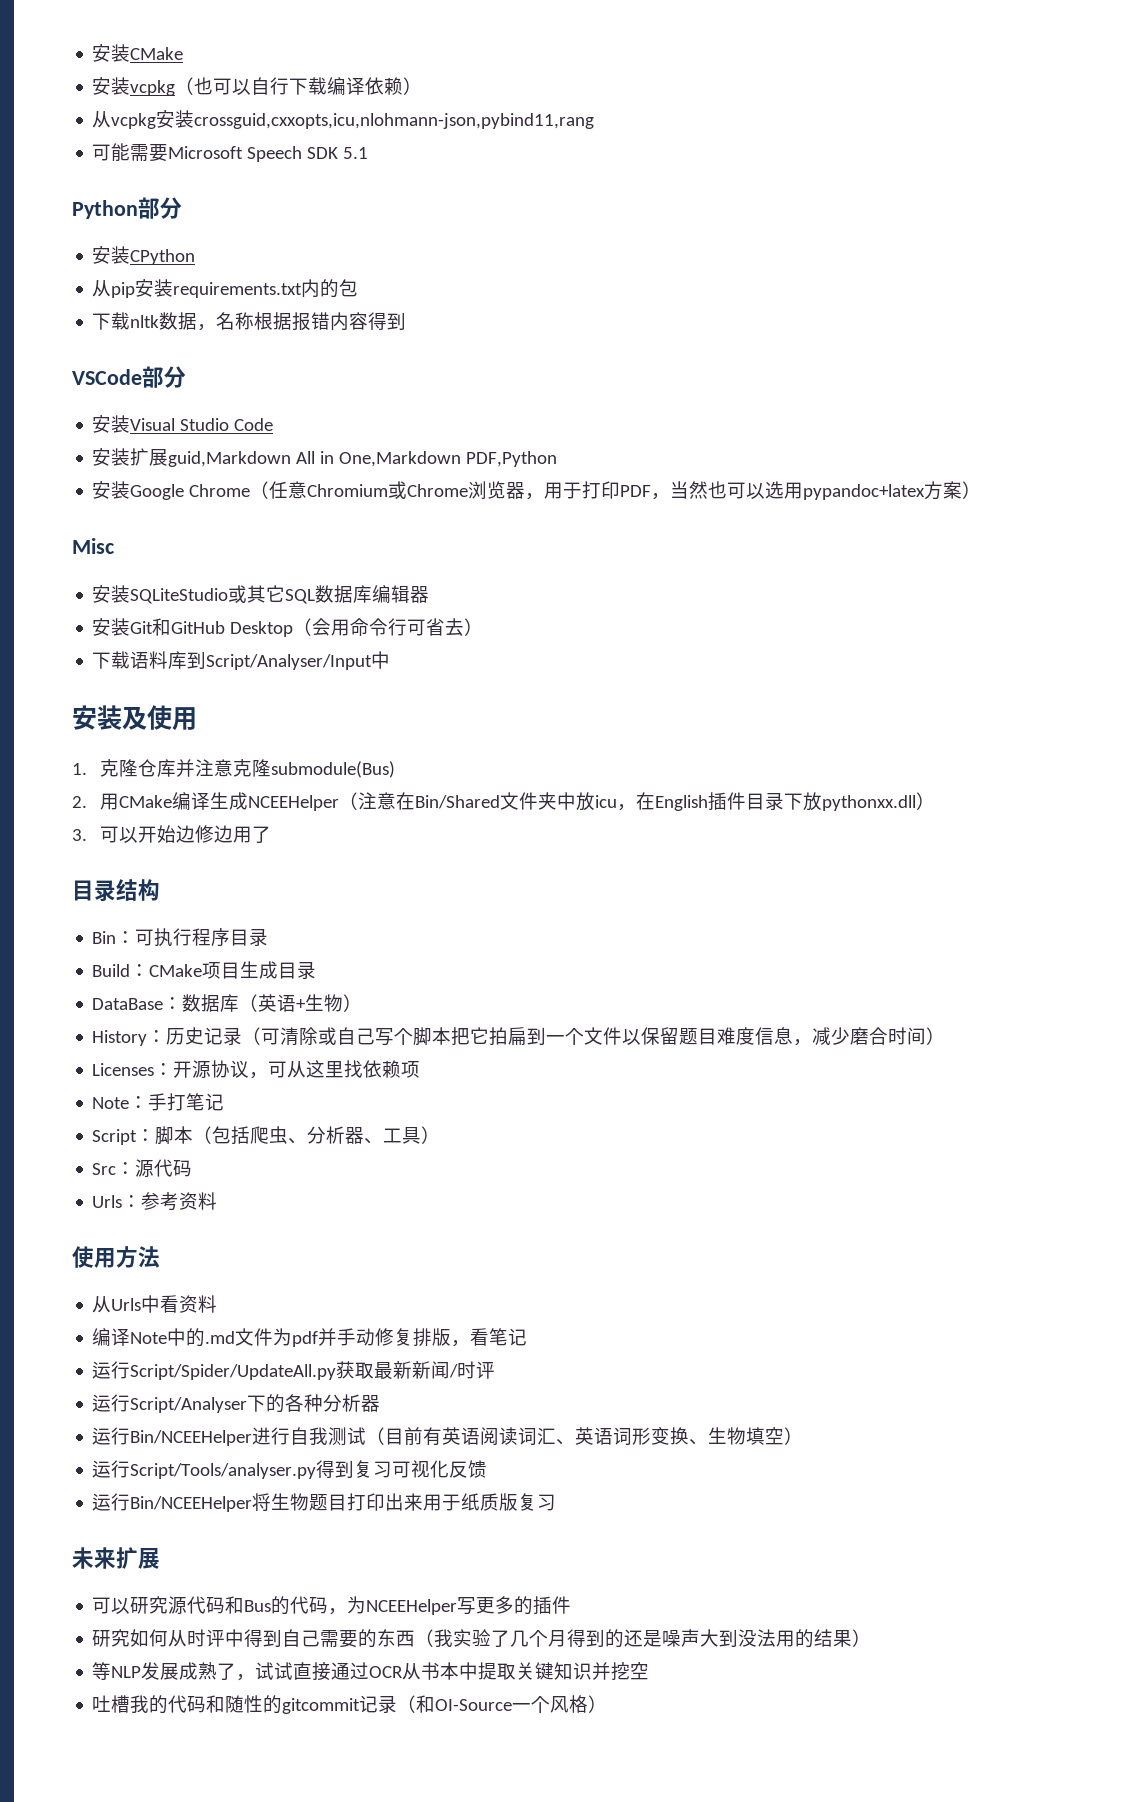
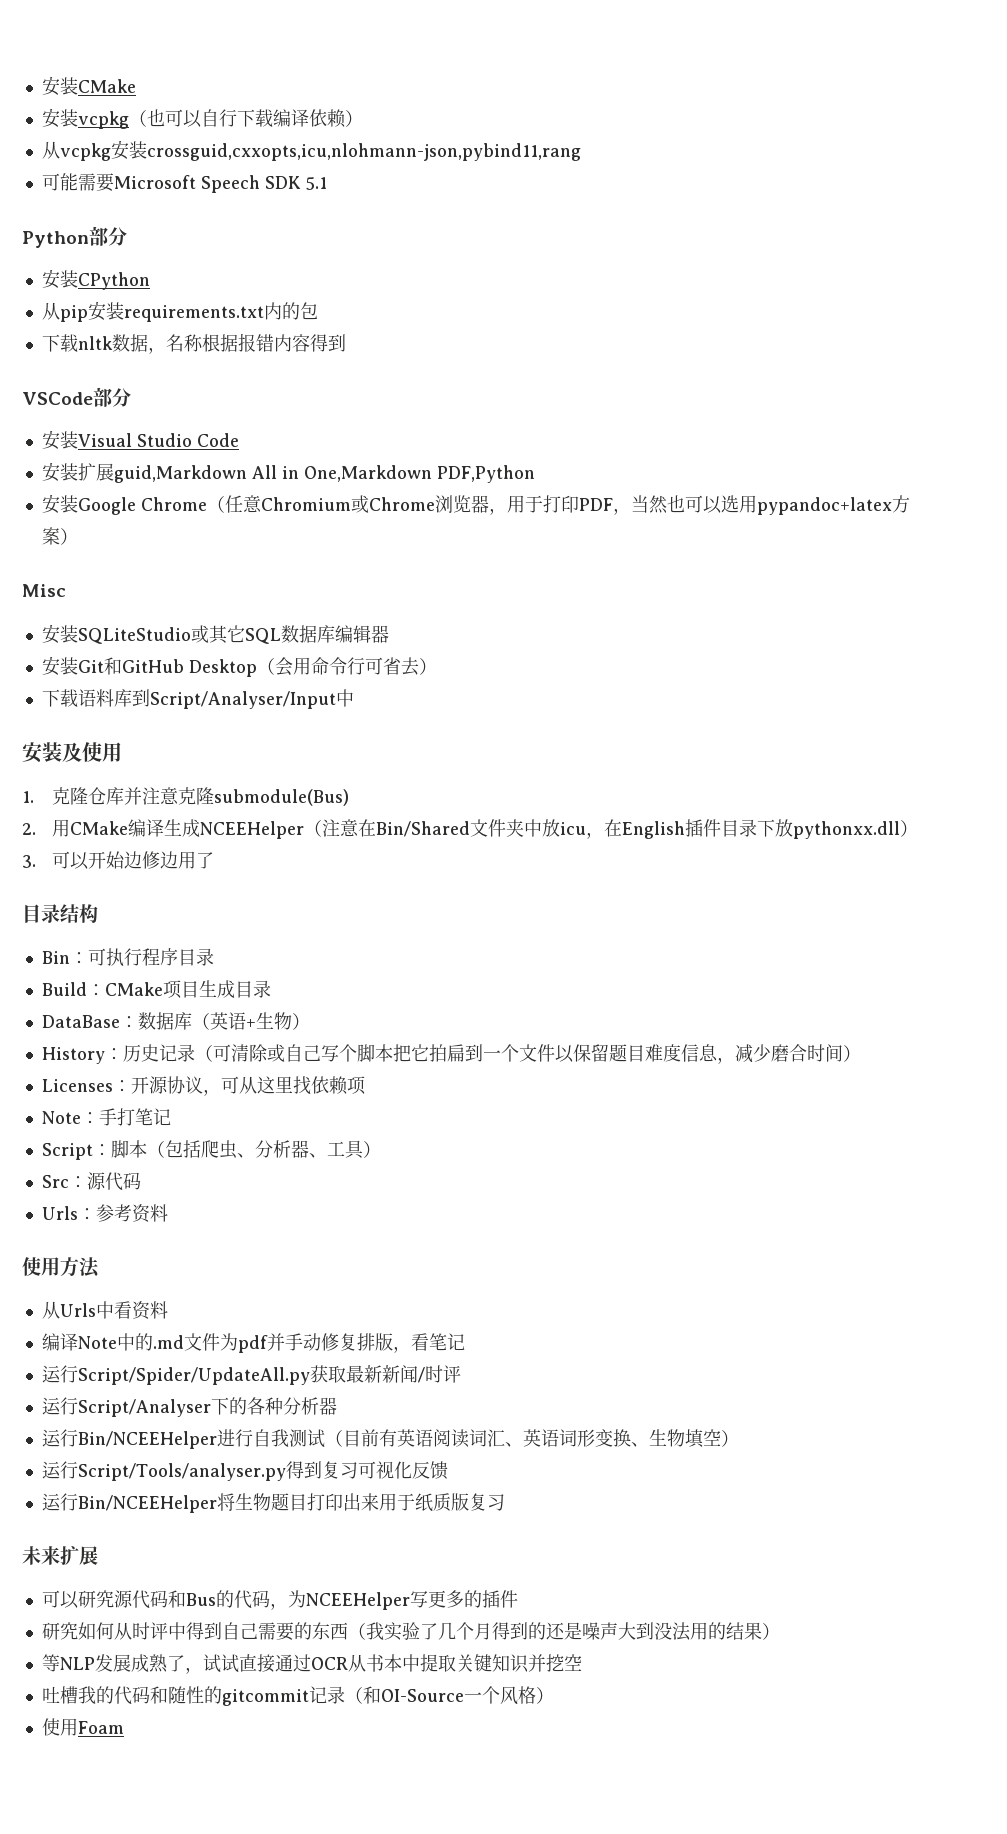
+ 使用Foam

